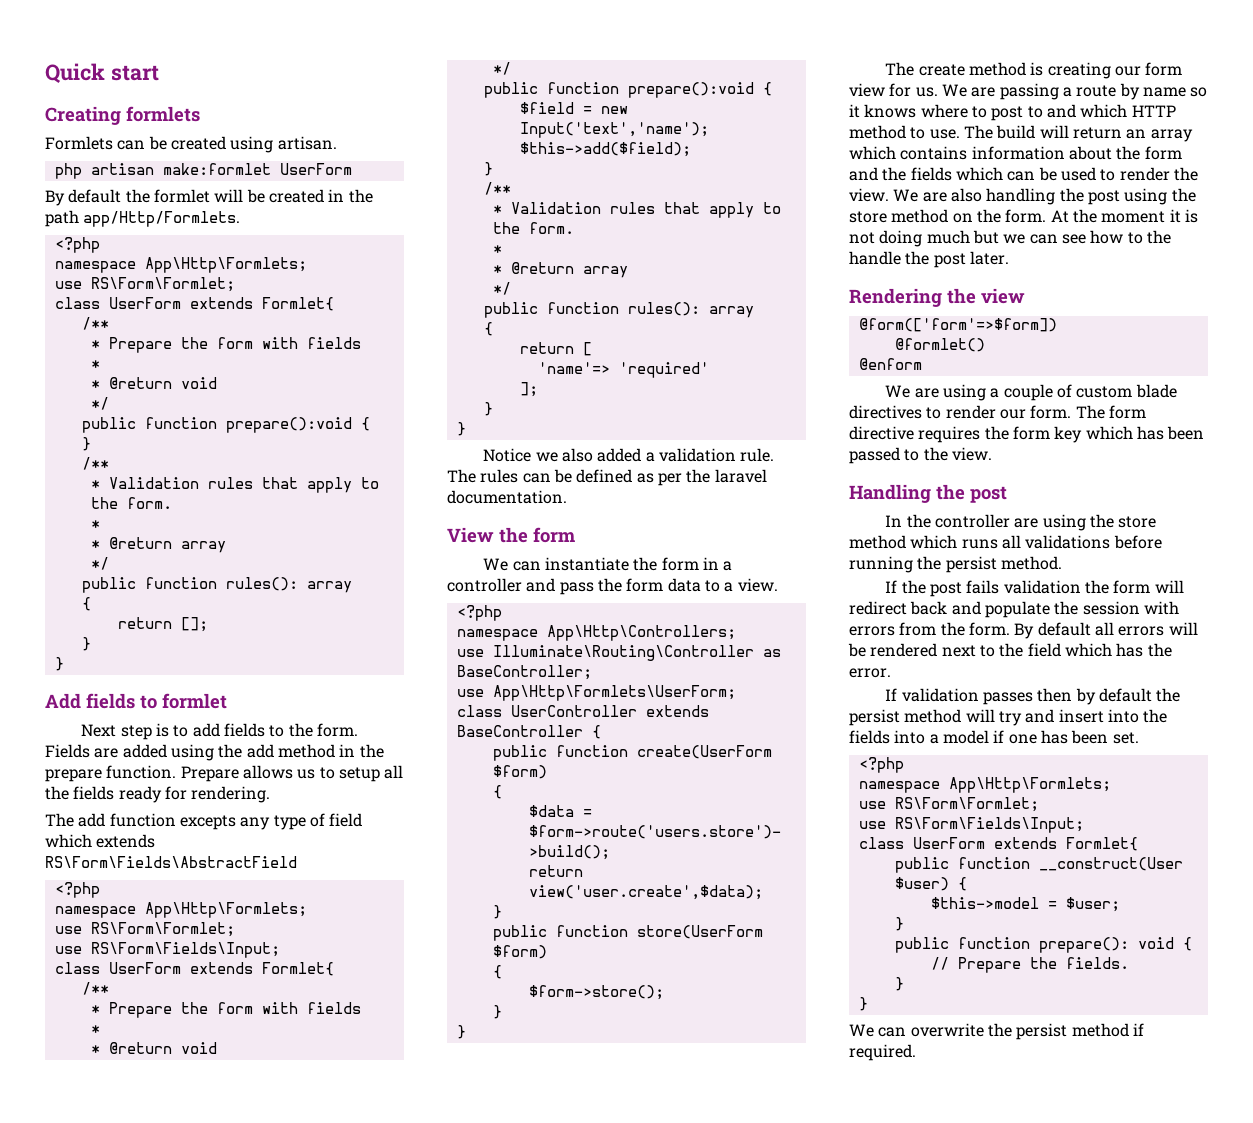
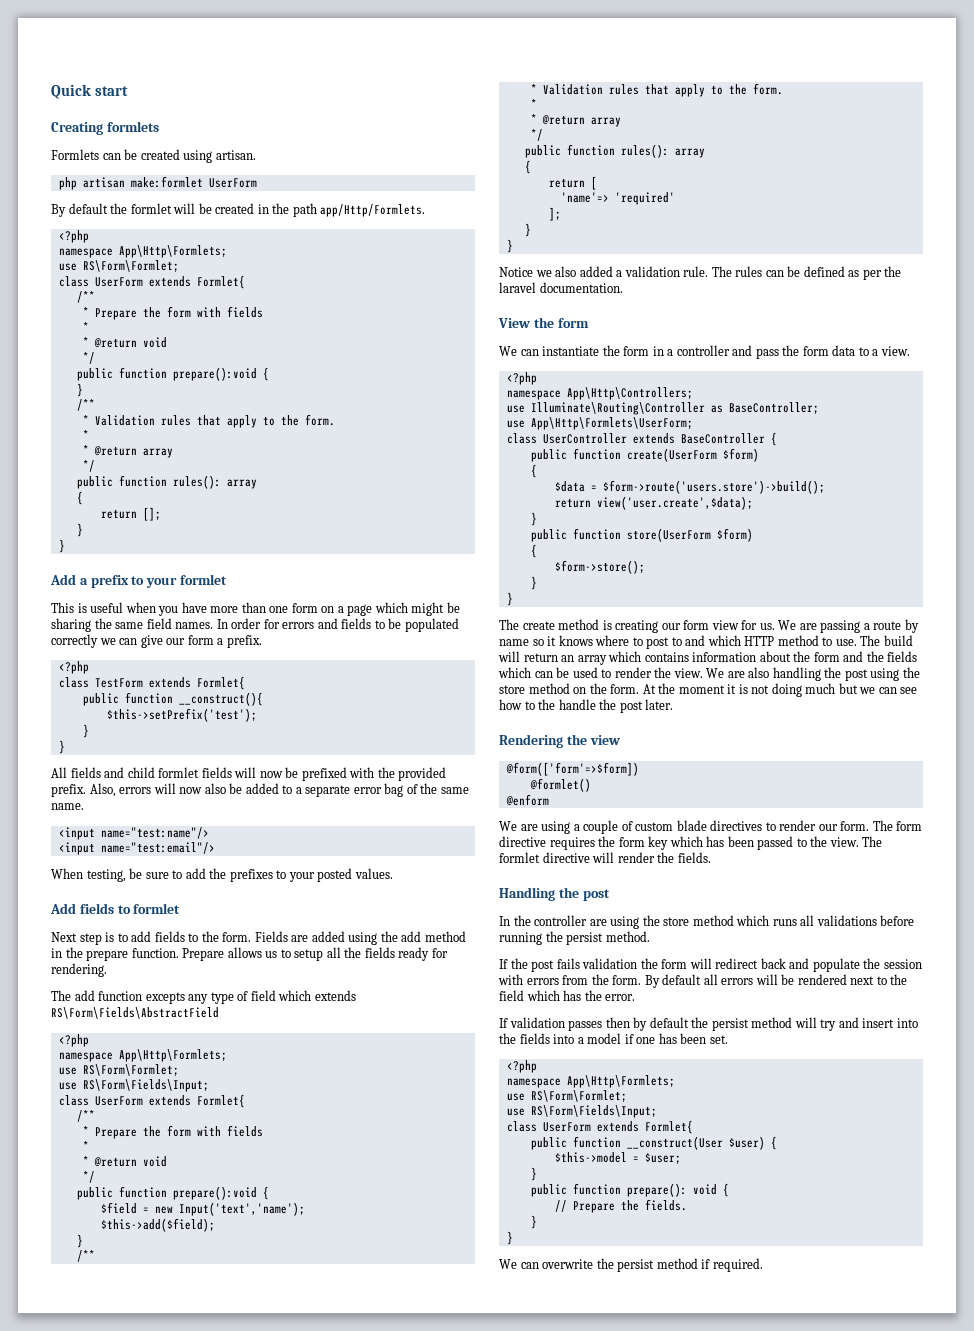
+ Add a prefix to your formlet
+ This is useful when you have more than one form on a page which might be sharing the same field names. In order for errors and fields to be populated correctly we can give our form a prefix.
+ <?php
+ class TestForm extends Formlet{
+ public function __construct(){
+ $this->setPrefix('test');
+ }
+ }
+ All fields and child formlet fields will now be prefixed with the provided prefix. Also, errors will now also be added to a separate error bag of the same name.
+ <input name="test:name"/>
+ <input name="test:email"/>
+ When testing, be sure to add the prefixes to your posted values.
+ The formlet directive will render the fields.

